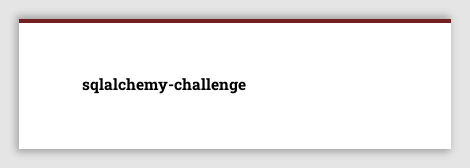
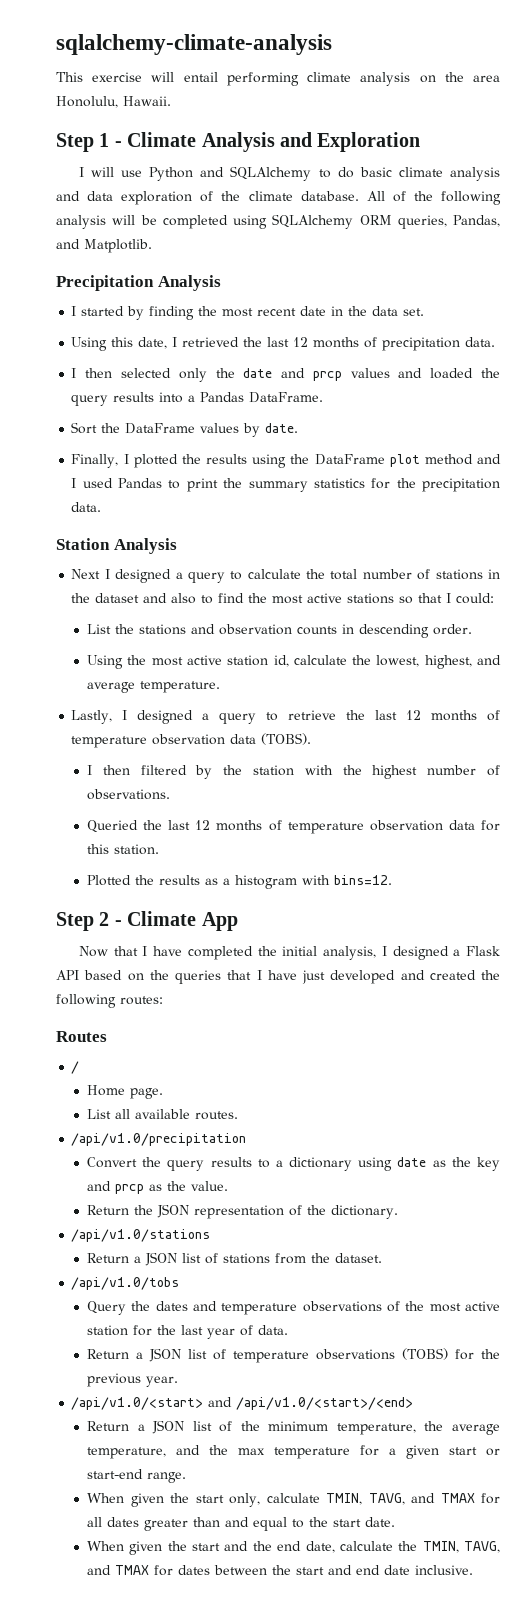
- sqlalchemy-challenge
+ sqlalchemy-climate-analysis
+ This exercise will entail performing climate analysis on the area Honolulu, Hawaii.
+ Step 1 - Climate Analysis and Exploration
+ I will use Python and SQLAlchemy to do basic climate analysis and data exploration of the climate database. All of the following analysis will be completed using SQLAlchemy ORM queries, Pandas, and Matplotlib.
+ Precipitation Analysis
+ I started by finding the most recent date in the data set.
+ Using this date, I retrieved the last 12 months of precipitation data.
+ I then selected only the date and prcp values and loaded the query results into a Pandas DataFrame.
+ Sort the DataFrame values by date.
+ Finally, I plotted the results using the DataFrame plot method and I used Pandas to print the summary statistics for the precipitation data.
+ Station Analysis
+ Next I designed a query to calculate the total number of stations in the dataset and also to find the most active stations so that I could:
+ List the stations and observation counts in descending order.
+ Using the most active station id, calculate the lowest, highest, and average temperature.
+ Lastly, I designed a query to retrieve the last 12 months of temperature observation data (TOBS).
+ I then filtered by the station with the highest number of observations.
+ Queried the last 12 months of temperature observation data for this station.
+ Plotted the results as a histogram with bins=12.
+ Step 2 - Climate App
+ Now that I have completed the initial analysis, I designed a Flask API based on the queries that I have just developed and created the following routes:
+ Routes
+ /
+ Home page.
+ List all available routes.
+ /api/v1.0/precipitation
+ Convert the query results to a dictionary using date as the key and prcp as the value.
+ Return the JSON representation of the dictionary.
+ /api/v1.0/stations
+ Return a JSON list of stations from the dataset.
+ /api/v1.0/tobs
+ Query the dates and temperature observations of the most active station for the last year of data.
+ Return a JSON list of temperature observations (TOBS) for the previous year.
+ /api/v1.0/<start> and /api/v1.0/<start>/<end>
+ Return a JSON list of the minimum temperature, the average temperature, and the max temperature for a given start or start-end range.
+ When given the start only, calculate TMIN, TAVG, and TMAX for all dates greater than and equal to the start date.
+ When given the start and the end date, calculate the TMIN, TAVG, and TMAX for dates between the start and end date inclusive.

